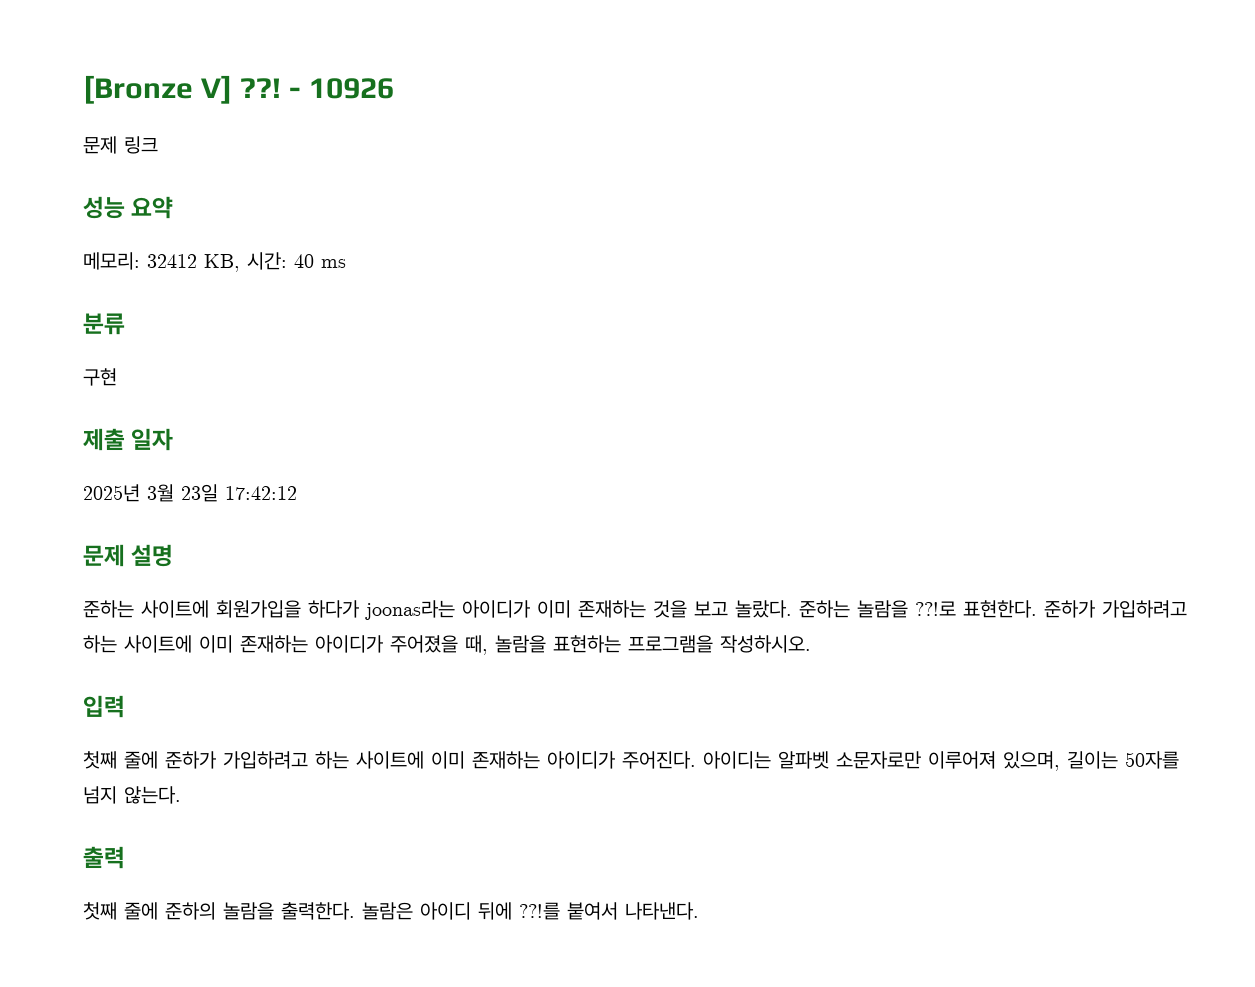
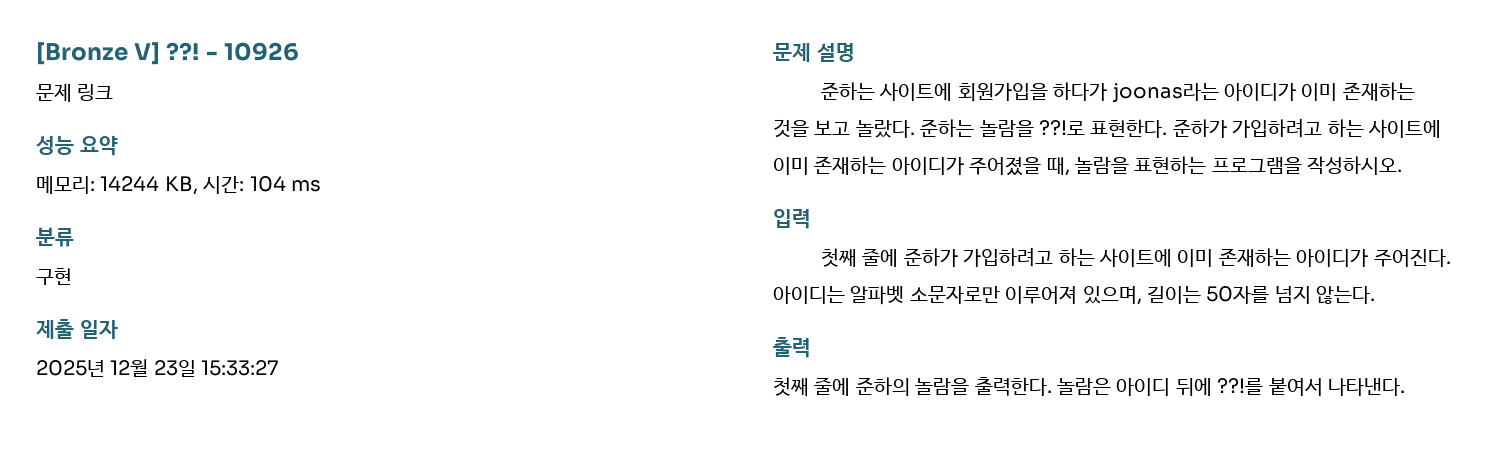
- 메모리: 32412 KB, 시간: 40 ms
+ 메모리: 14244 KB, 시간: 104 ms
- 2025년 3월 23일 17:42:12
+ 2025년 12월 23일 15:33:27

